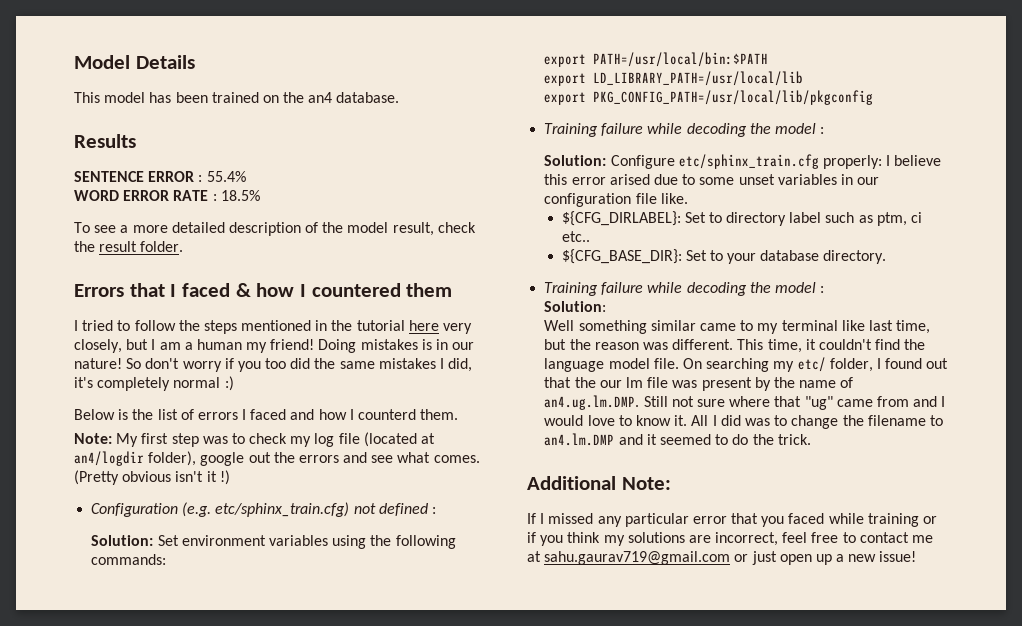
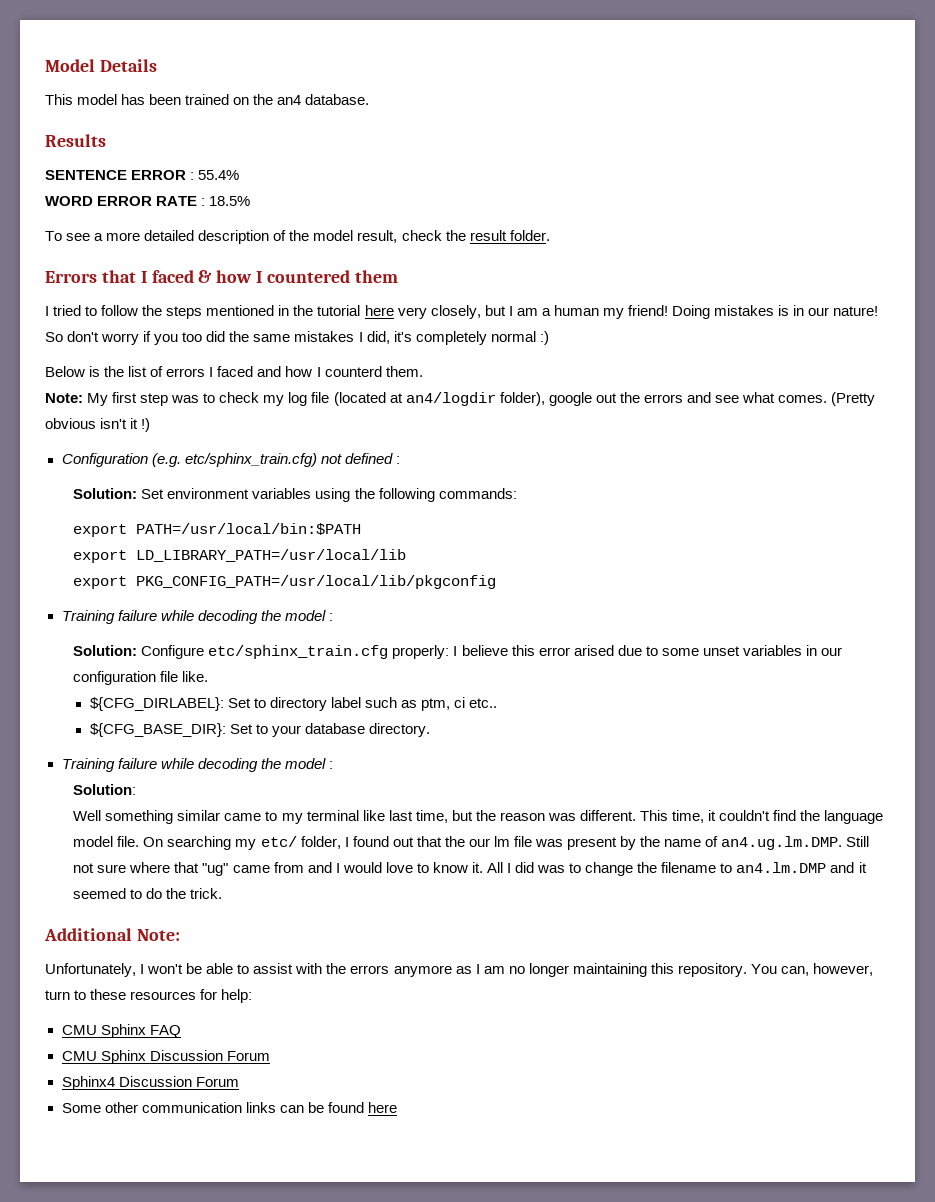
- If I missed any particular error that you faced while training or if you think my solutions are incorrect, feel free to contact me at sahu.gaurav719@gmail.com or just open up a new issue!
+ Unfortunately, I won't be able to assist with the errors anymore as I am no longer maintaining this repository. You can, however, turn to these resources for help:
+ CMU Sphinx FAQ
+ CMU Sphinx Discussion Forum
+ Sphinx4 Discussion Forum
+ Some other communication links can be found here

